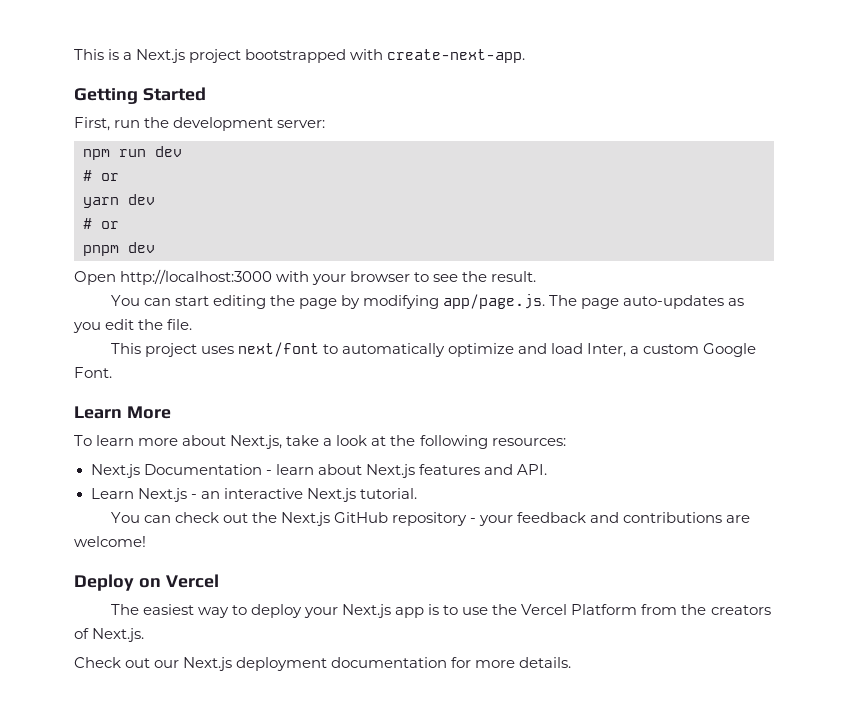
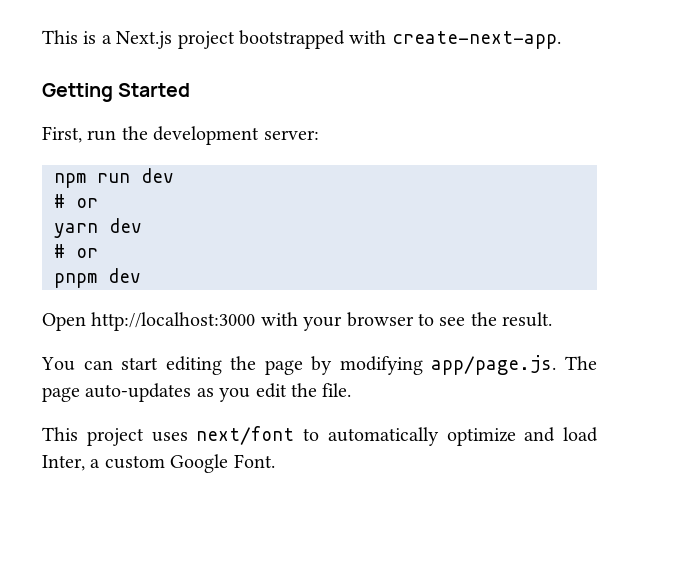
- Learn More
- To learn more about Next.js, take a look at the following resources:
- Next.js Documentation - learn about Next.js features and API.
- Learn Next.js - an interactive Next.js tutorial.
- You can check out the Next.js GitHub repository - your feedback and contributions are welcome!
- Deploy on Vercel
- The easiest way to deploy your Next.js app is to use the Vercel Platform from the creators of Next.js.
- Check out our Next.js deployment documentation for more details.

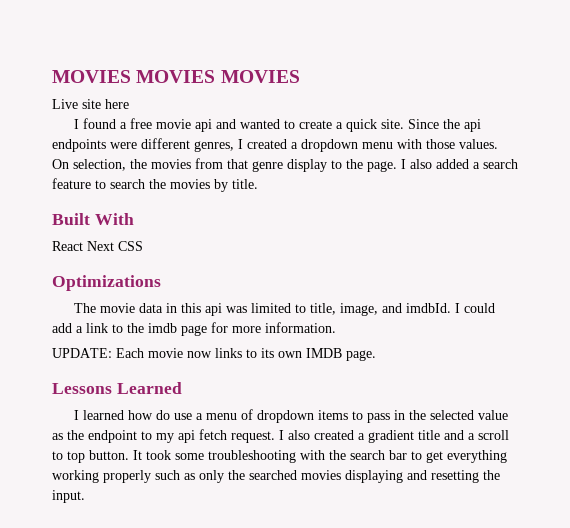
- This is a Next.js project bootstrapped with create-next-app.
- Getting Started
- First, run the development server:
- npm run dev
- # or
- yarn dev
- # or
- pnpm dev
- Open http://localhost:3000 with your browser to see the result.
- You can start editing the page by modifying app/page.js. The page auto-updates as you edit the file.
- This project uses next/font to automatically optimize and load Inter, a custom Google Font.
+ MOVIES MOVIES MOVIES
+ Live site here
+ I found a free movie api and wanted to create a quick site. Since the api endpoints were different genres, I created a dropdown menu with those values. On selection, the movies from that genre display to the page. I also added a search feature to search the movies by title.
+ Built With
+ React Next CSS
+ Optimizations
+ The movie data in this api was limited to title, image, and imdbId. I could add a link to the imdb page for more information.
+ UPDATE: Each movie now links to its own IMDB page.
+ Lessons Learned
+ I learned how do use a menu of dropdown items to pass in the selected value as the endpoint to my api fetch request. I also created a gradient title and a scroll to top button. It took some troubleshooting with the search bar to get everything working properly such as only the searched movies displaying and resetting the input.

